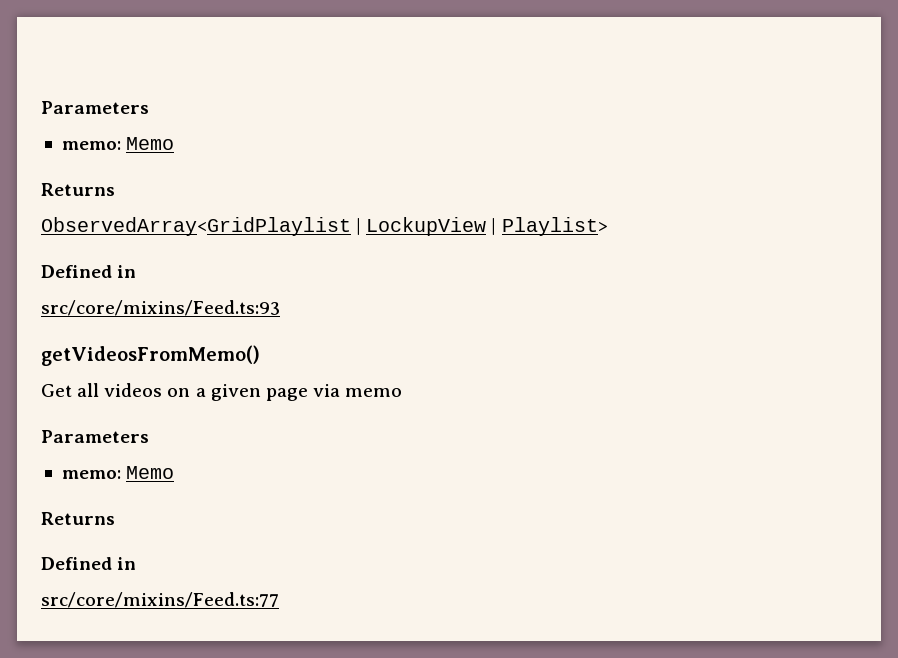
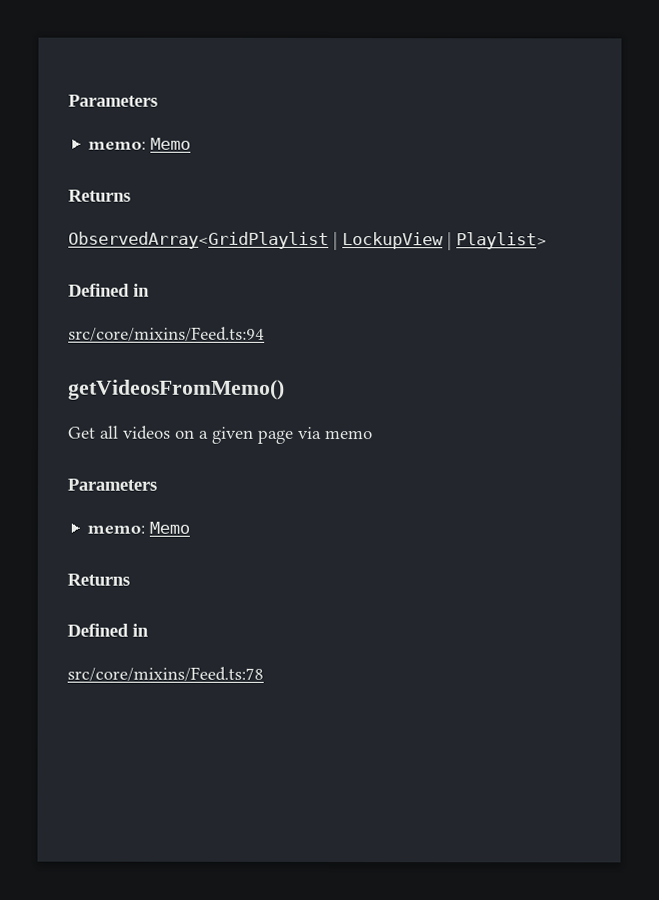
- src/core/mixins/Feed.ts:93
+ src/core/mixins/Feed.ts:94
- src/core/mixins/Feed.ts:77
+ src/core/mixins/Feed.ts:78

